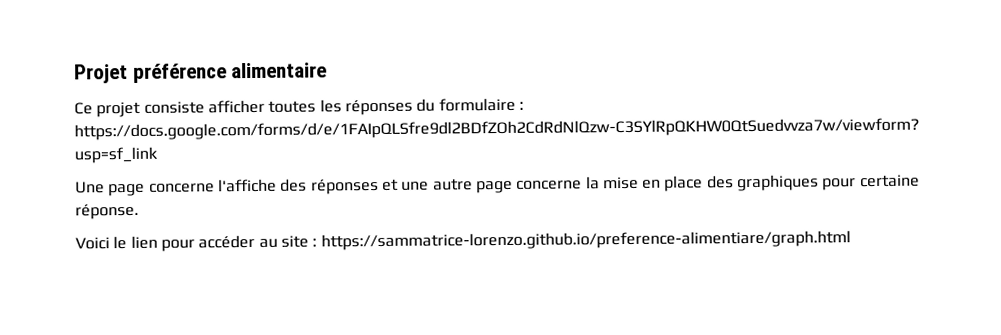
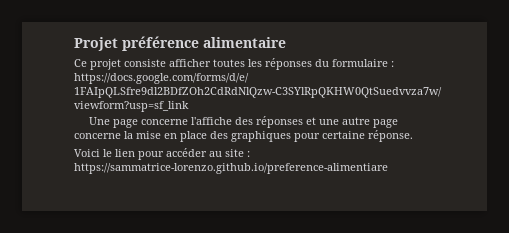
- Voici le lien pour accéder au site : https://sammatrice-lorenzo.github.io/preference-alimentiare/graph.html
+ Voici le lien pour accéder au site : https://sammatrice-lorenzo.github.io/preference-alimentiare

